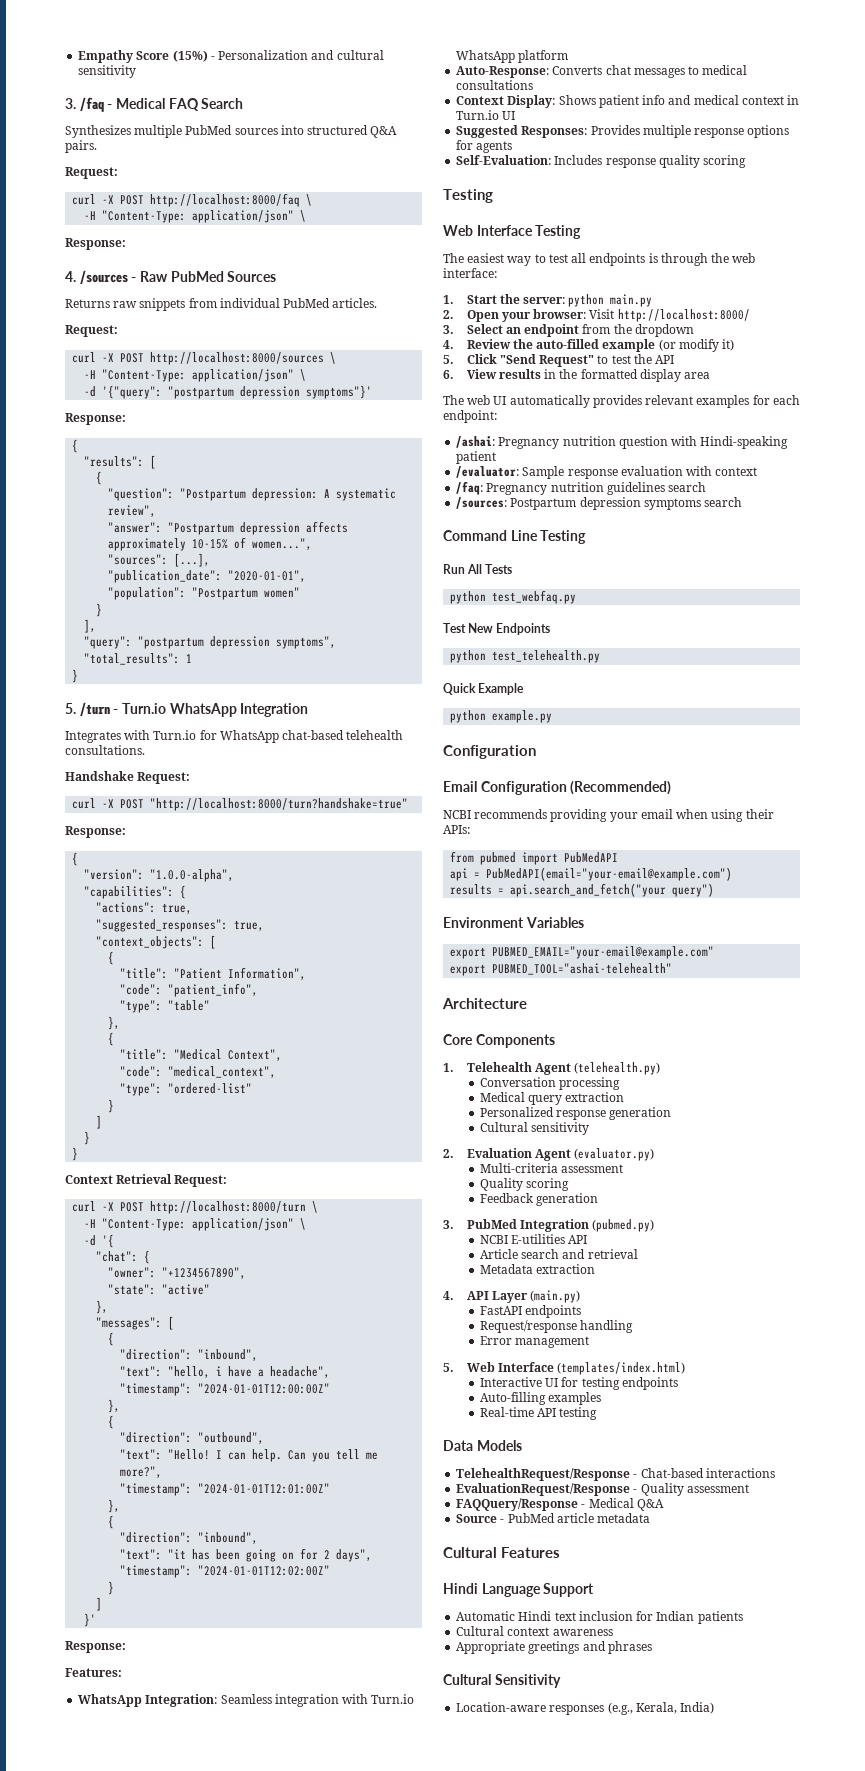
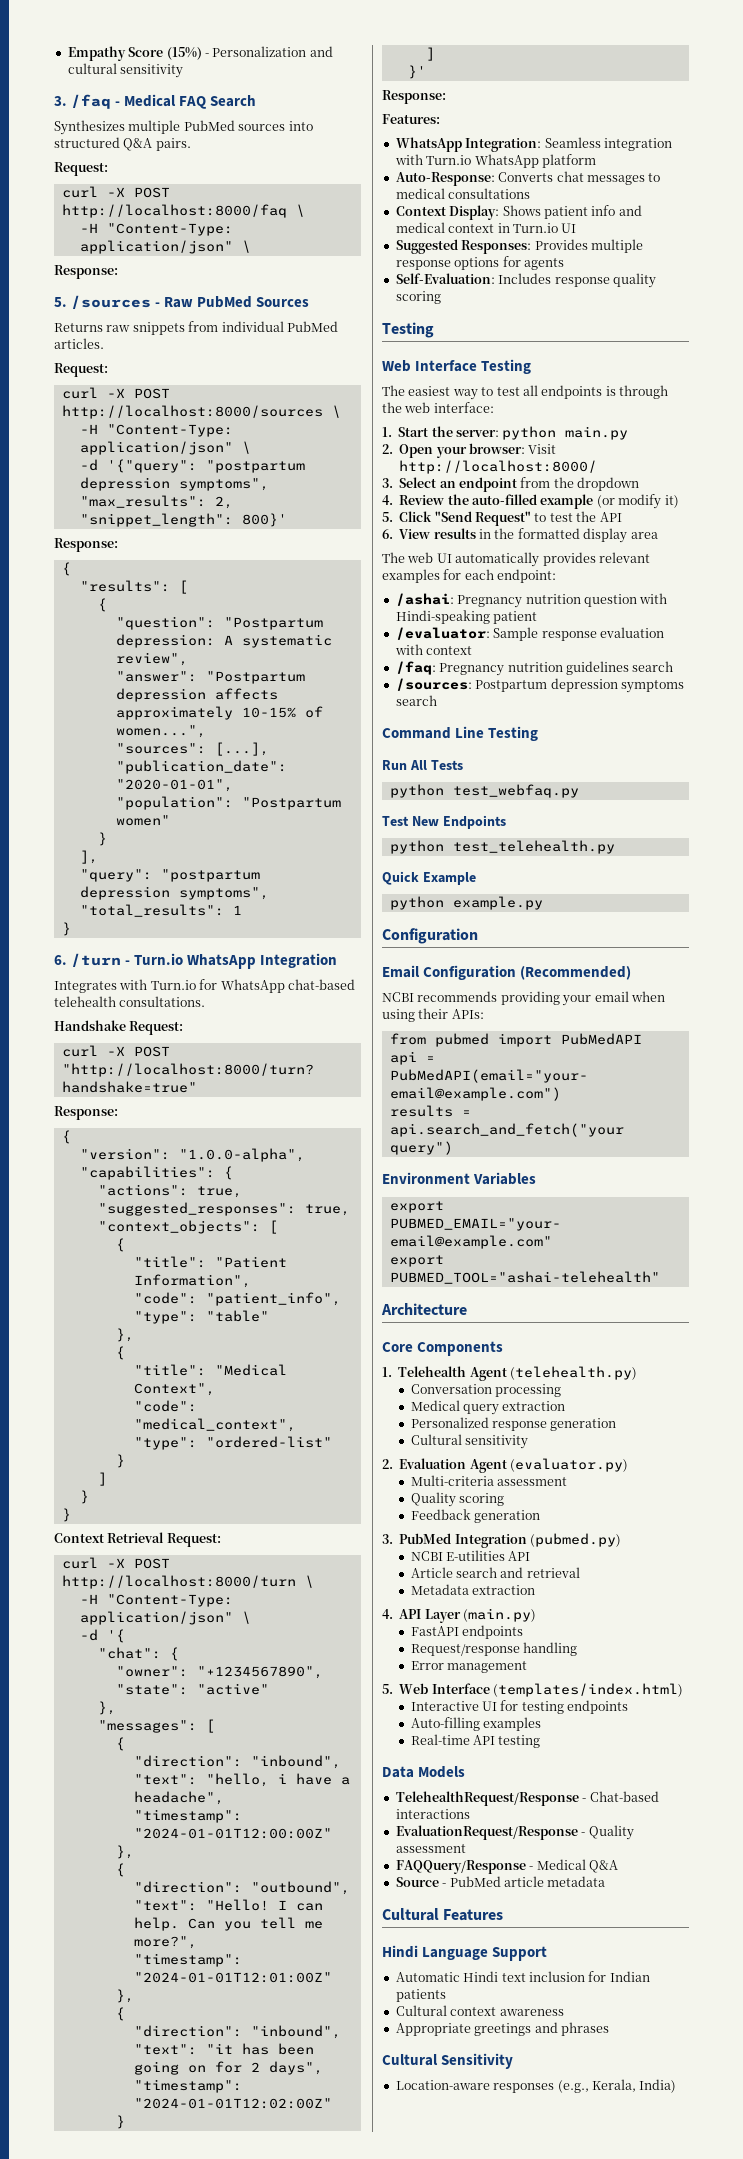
- 4. /sources - Raw PubMed Sources
+ 5. /sources - Raw PubMed Sources
- -d '{"query": "postpartum depression symptoms"}'
+ -d '{"query": "postpartum depression symptoms", "max_results": 2, "snippet_length": 800}'
- 5. /turn - Turn.io WhatsApp Integration
+ 6. /turn - Turn.io WhatsApp Integration

